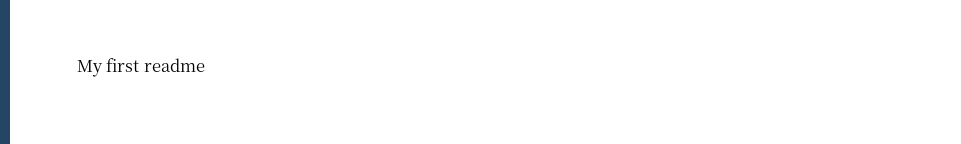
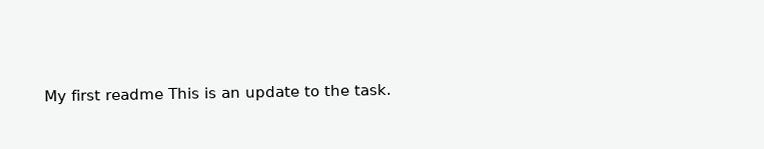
- My first readme
+ My first readme This is an update to the task.

